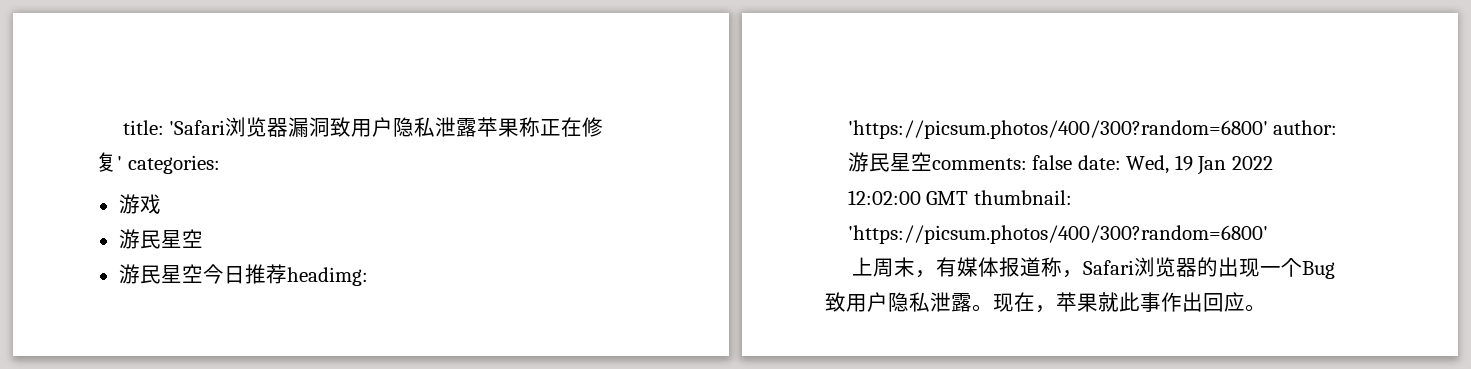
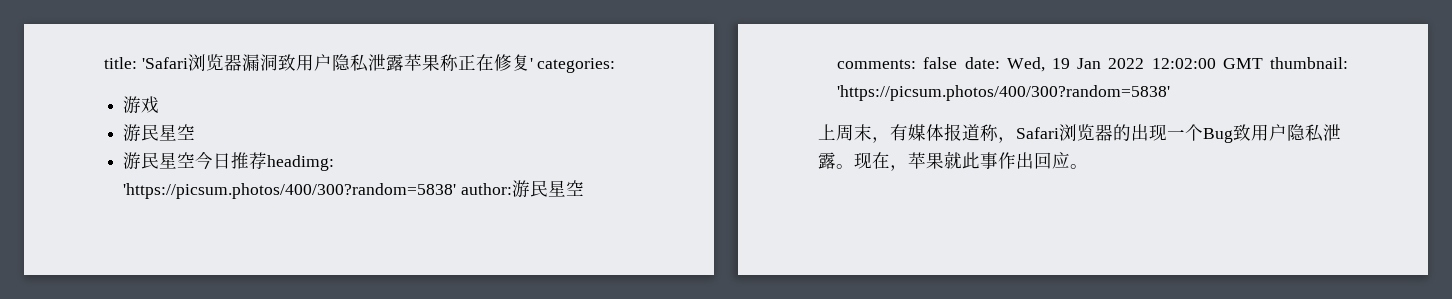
- 游民星空今日推荐headimg: 'https://picsum.photos/400/300?random=6800' author:游民星空comments: false date: Wed, 19 Jan 2022 12:02:00 GMT thumbnail: 'https://picsum.photos/400/300?random=6800'
+ 游民星空今日推荐headimg: 'https://picsum.photos/400/300?random=5838' author:游民星空comments: false date: Wed, 19 Jan 2022 12:02:00 GMT thumbnail: 'https://picsum.photos/400/300?random=5838'

